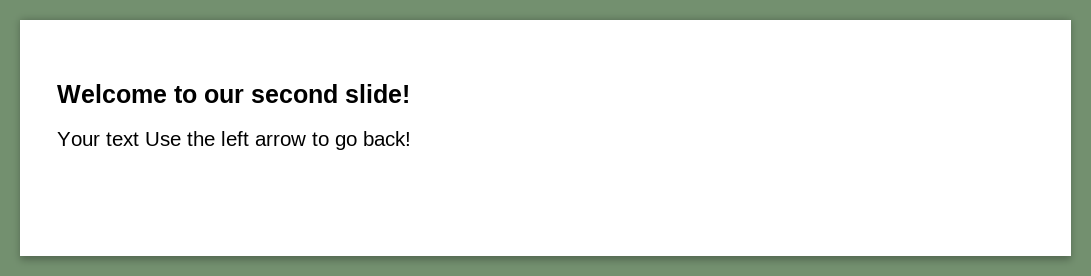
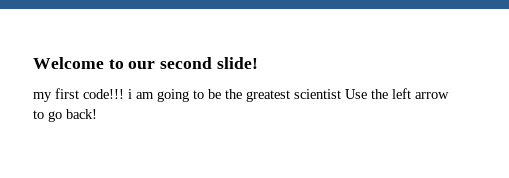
- Your text Use the left arrow to go back!
+ my first code!!! i am going to be the greatest scientist Use the left arrow to go back!

